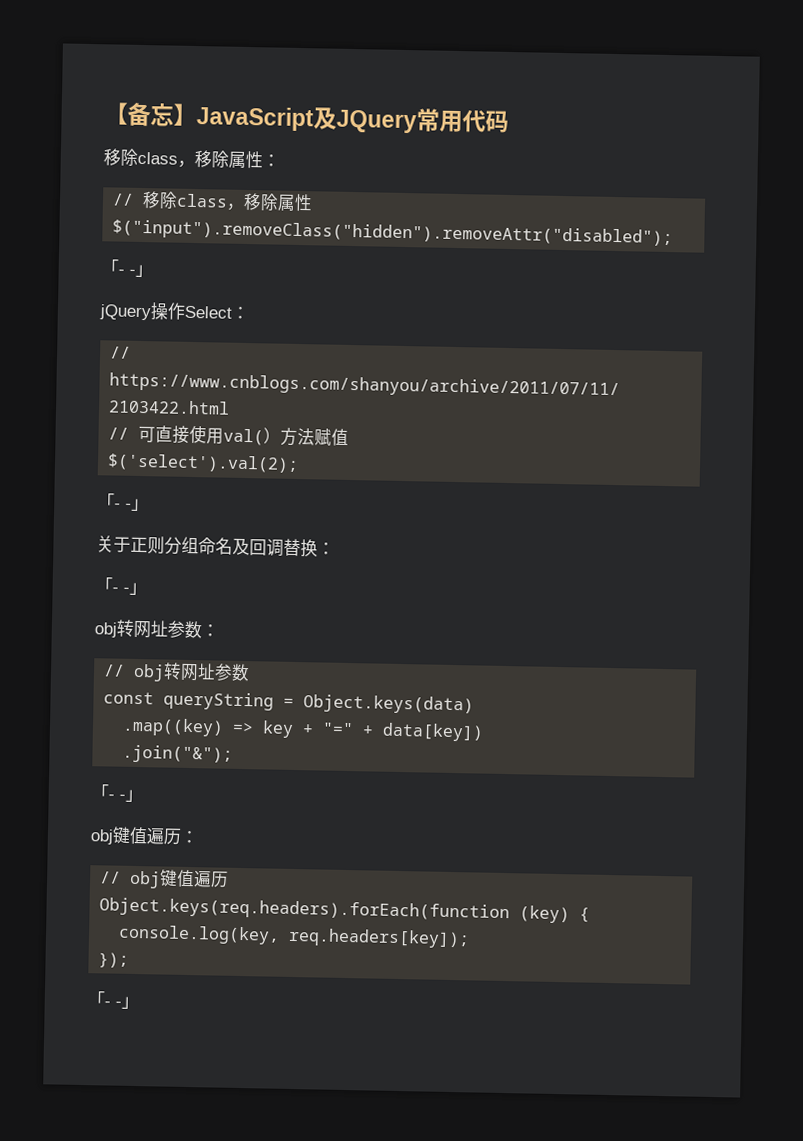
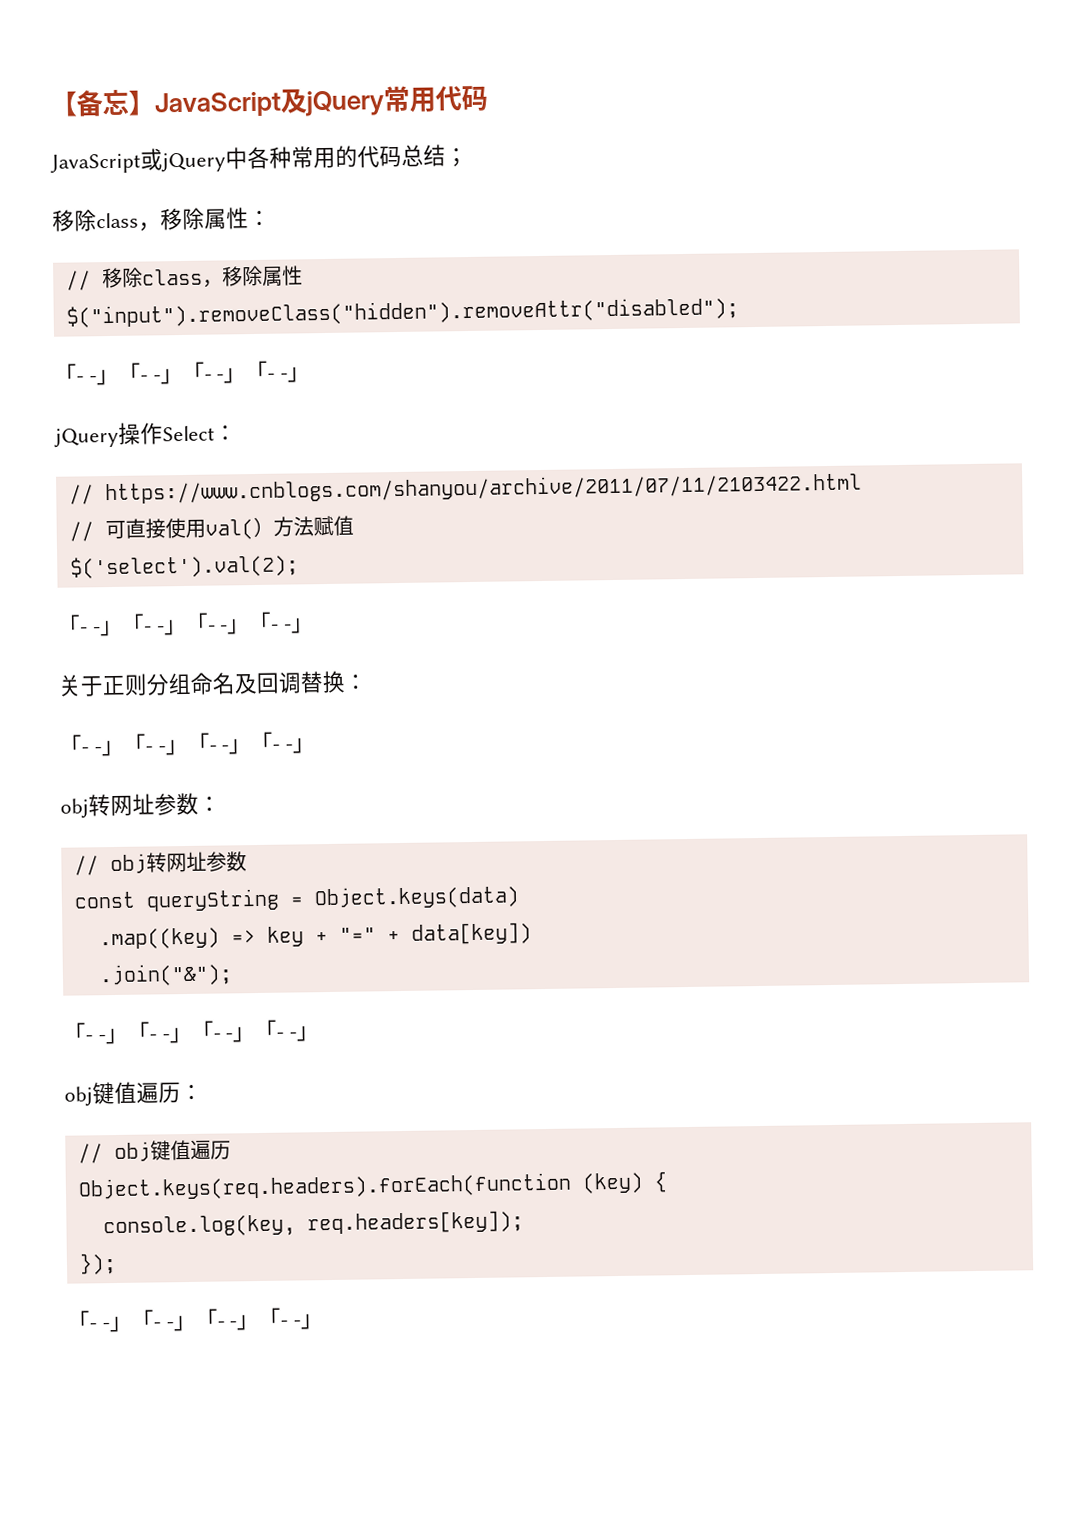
- 【备忘】JavaScript及JQuery常用代码
+ 【备忘】JavaScript及jQuery常用代码
+ JavaScript或jQuery中各种常用的代码总结；
  $("input").removeClass("hidden").removeAttr("disabled");
- 「- -」
+ 「- -」「- -」「- -」「- -」
  $('select').val(2);
- 「- -」
+ 「- -」「- -」「- -」「- -」
  关于正则分组命名及回调替换：
- 「- -」
+ 「- -」「- -」「- -」「- -」
  .join("&");
- 「- -」
+ 「- -」「- -」「- -」「- -」
  });
- 「- -」
+ 「- -」「- -」「- -」「- -」

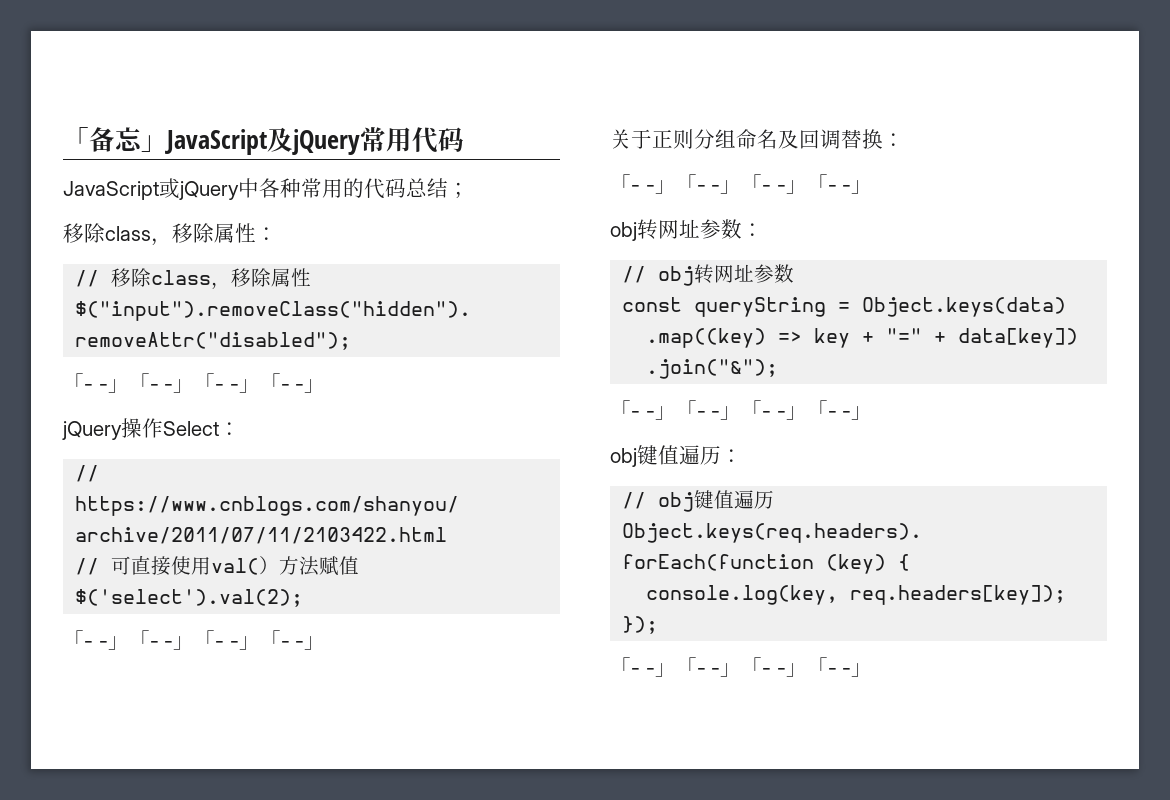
- 【备忘】JavaScript及jQuery常用代码
+ 「备忘」JavaScript及jQuery常用代码

